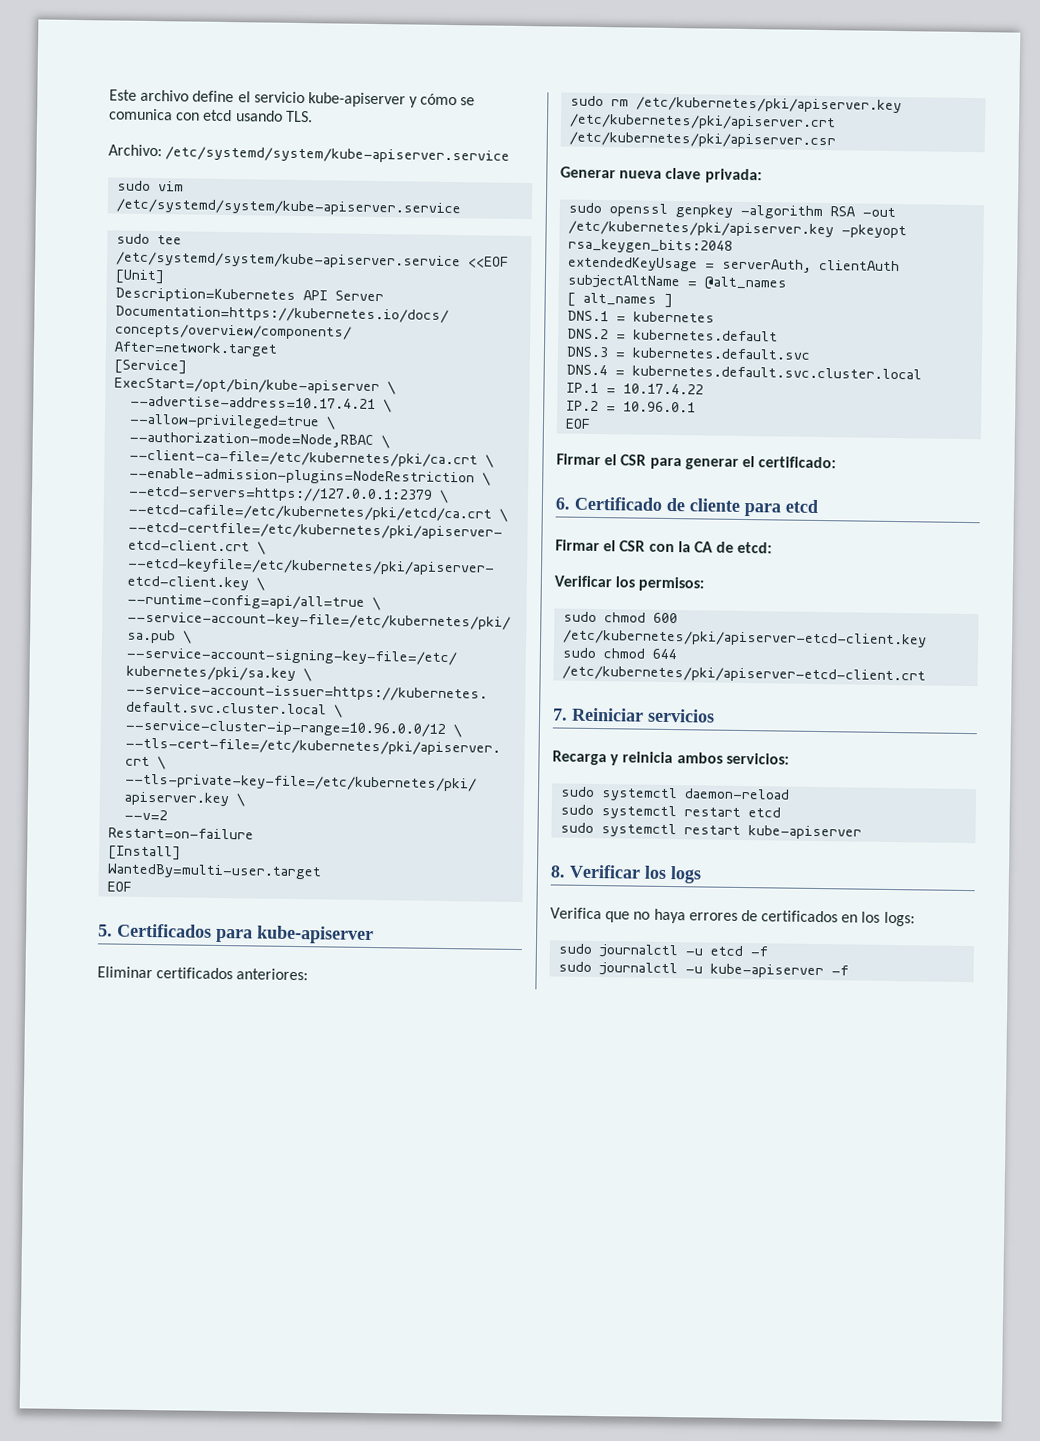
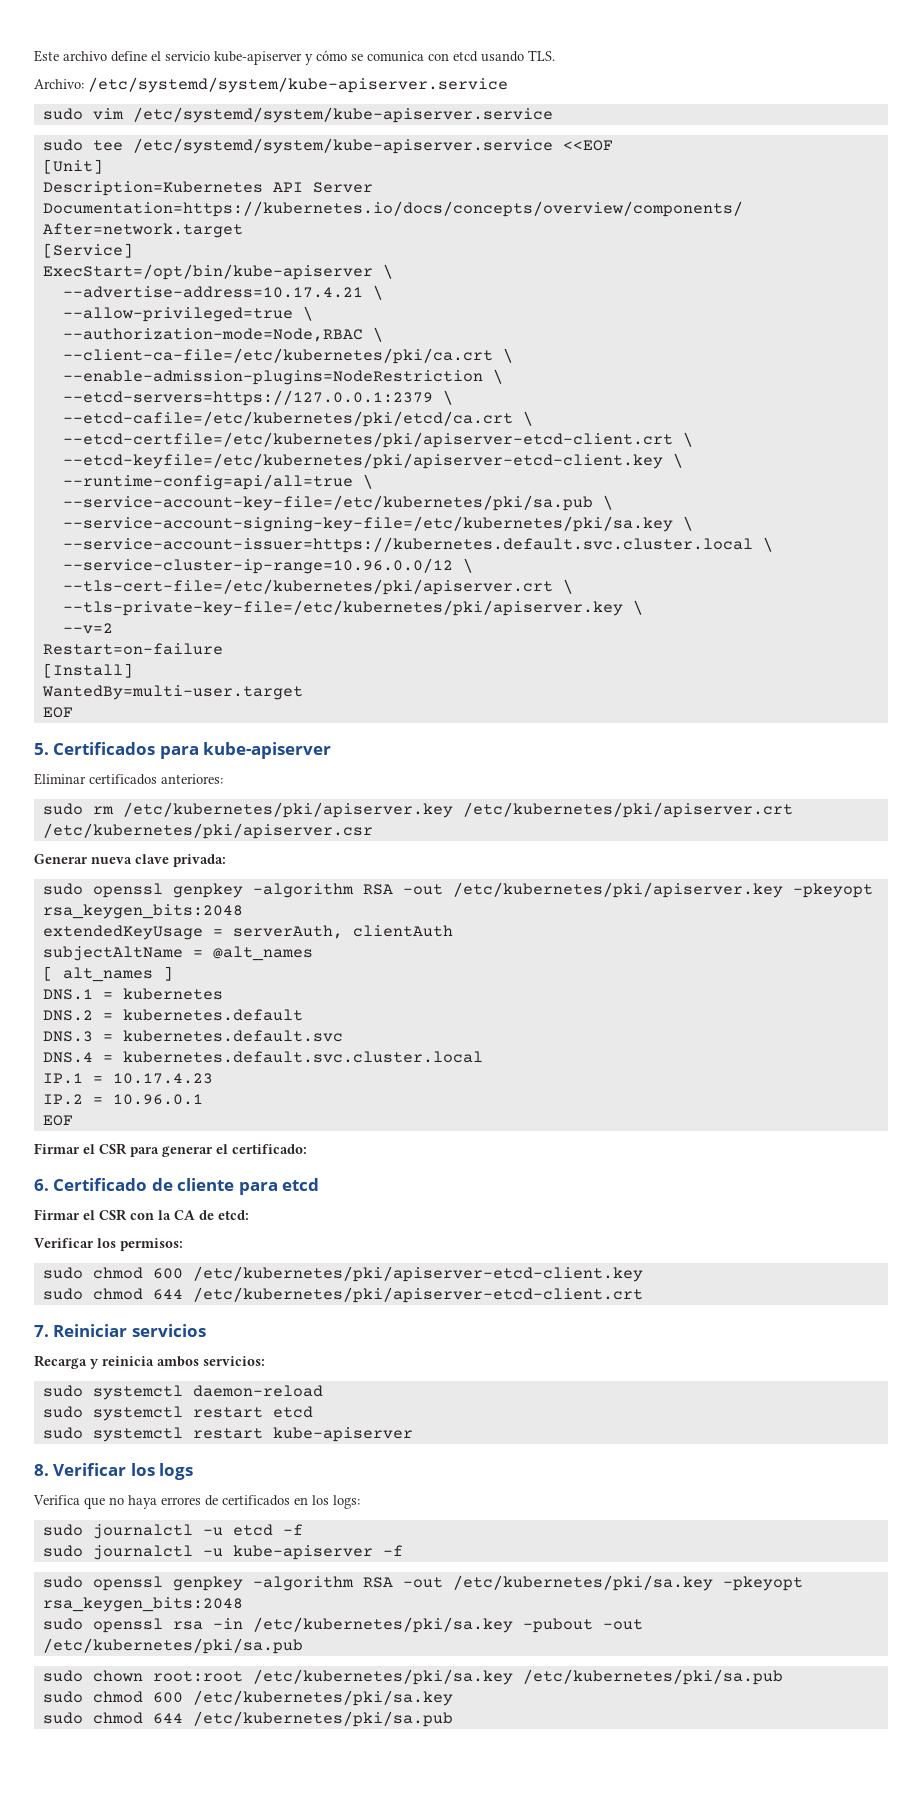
- IP.1 = 10.17.4.22
+ IP.1 = 10.17.4.23
+ sudo openssl genpkey -algorithm RSA -out /etc/kubernetes/pki/sa.key -pkeyopt rsa_keygen_bits:2048
+ sudo openssl rsa -in /etc/kubernetes/pki/sa.key -pubout -out /etc/kubernetes/pki/sa.pub
+ sudo chown root:root /etc/kubernetes/pki/sa.key /etc/kubernetes/pki/sa.pub
+ sudo chmod 600 /etc/kubernetes/pki/sa.key
+ sudo chmod 644 /etc/kubernetes/pki/sa.pub

